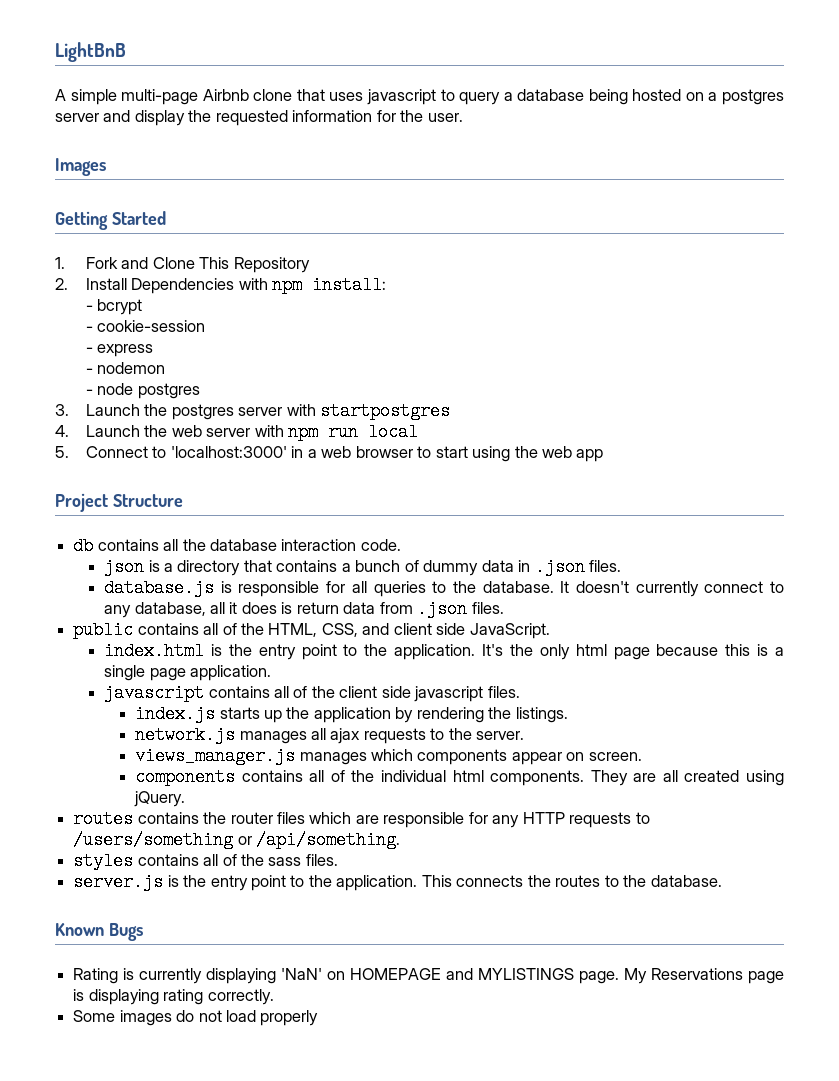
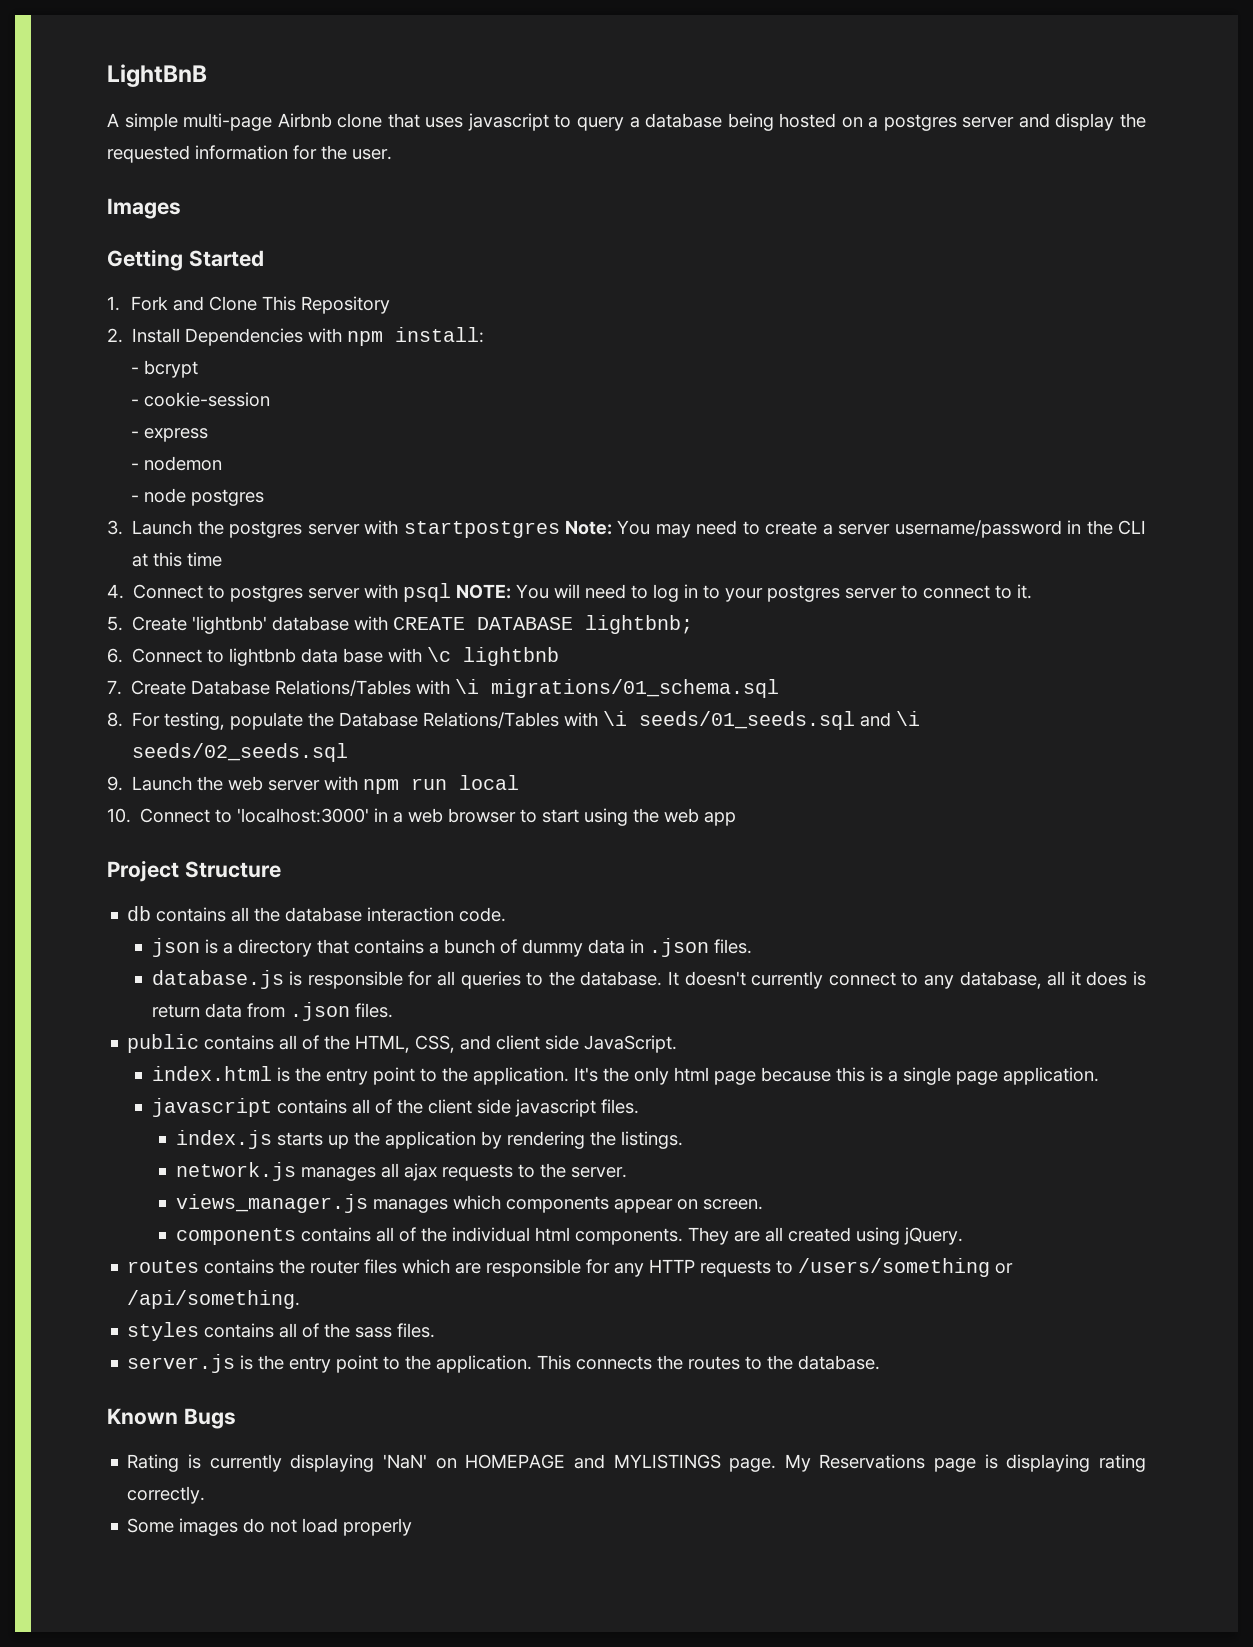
- 3. Launch the postgres server with startpostgres
- 4. Launch the web server with npm run local
+ 3. Launch the postgres server with startpostgres Note: You may need to create a server username/password in the CLI at this time
+ 4. Connect to postgres server with psql NOTE: You will need to log in to your postgres server to connect to it.
+ 5. Create 'lightbnb' database with CREATE DATABASE lightbnb;
+ 6. Connect to lightbnb data base with \c lightbnb
+ 7. Create Database Relations/Tables with \i migrations/01_schema.sql
+ 8. For testing, populate the Database Relations/Tables with \i seeds/01_seeds.sql and \i seeds/02_seeds.sql
+ 9. Launch the web server with npm run local
- 5. Connect to 'localhost:3000' in a web browser to start using the web app
+ 10. Connect to 'localhost:3000' in a web browser to start using the web app

